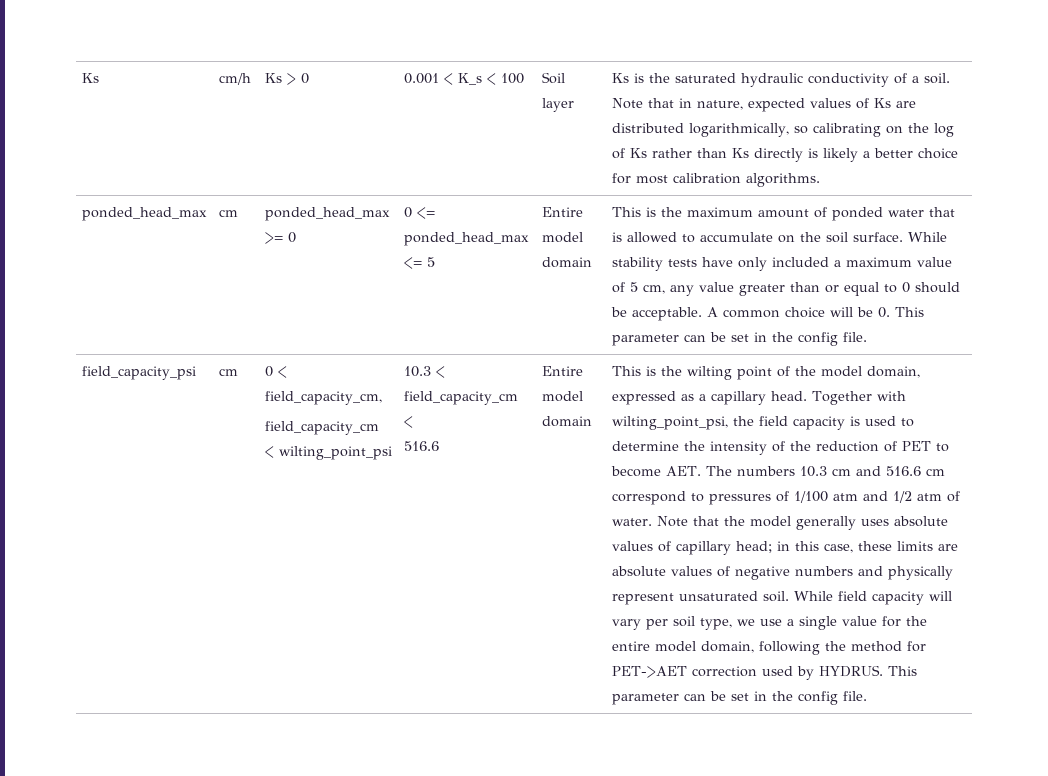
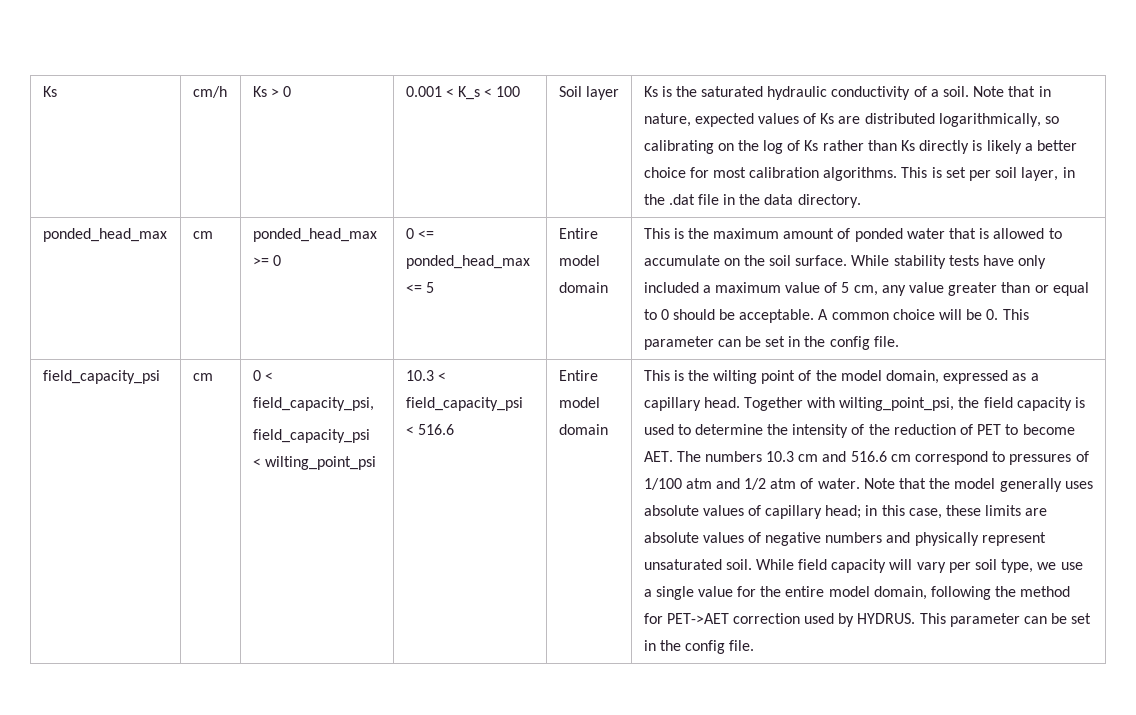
+ This is set per soil layer, in the .dat file in the data directory.
- 0 < field_capacity_cm,
- field_capacity_cm < wilting_point_psi
+ 0 < field_capacity_psi,
+ field_capacity_psi < wilting_point_psi
- 10.3 < field_capacity_cm <
- 516.6
+ 10.3 < field_capacity_psi < 516.6

